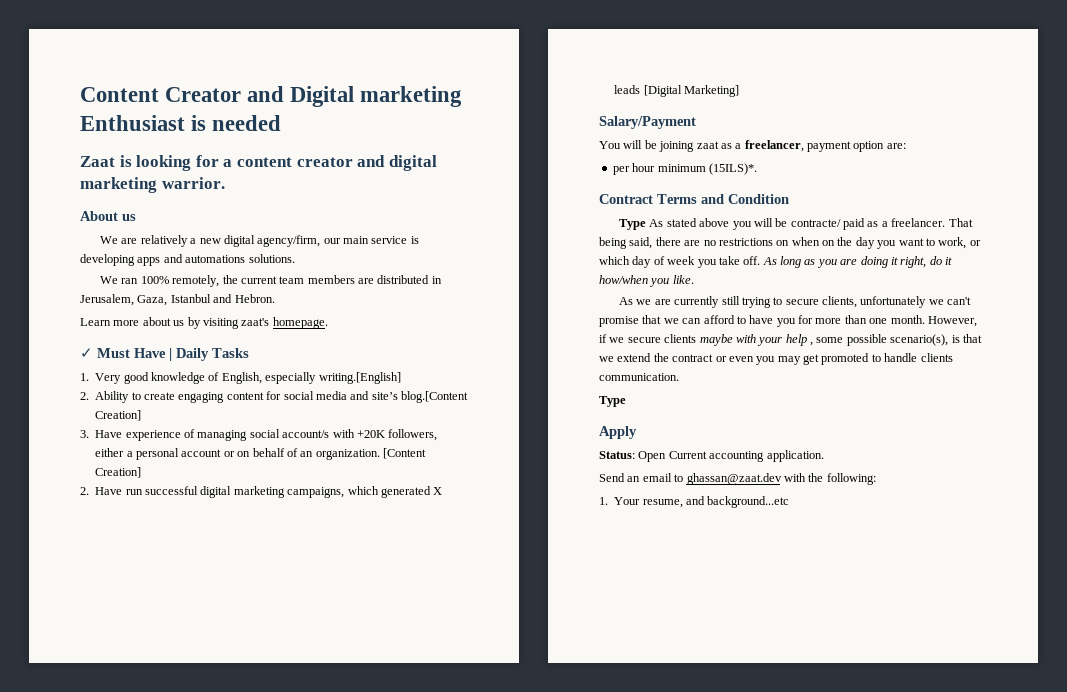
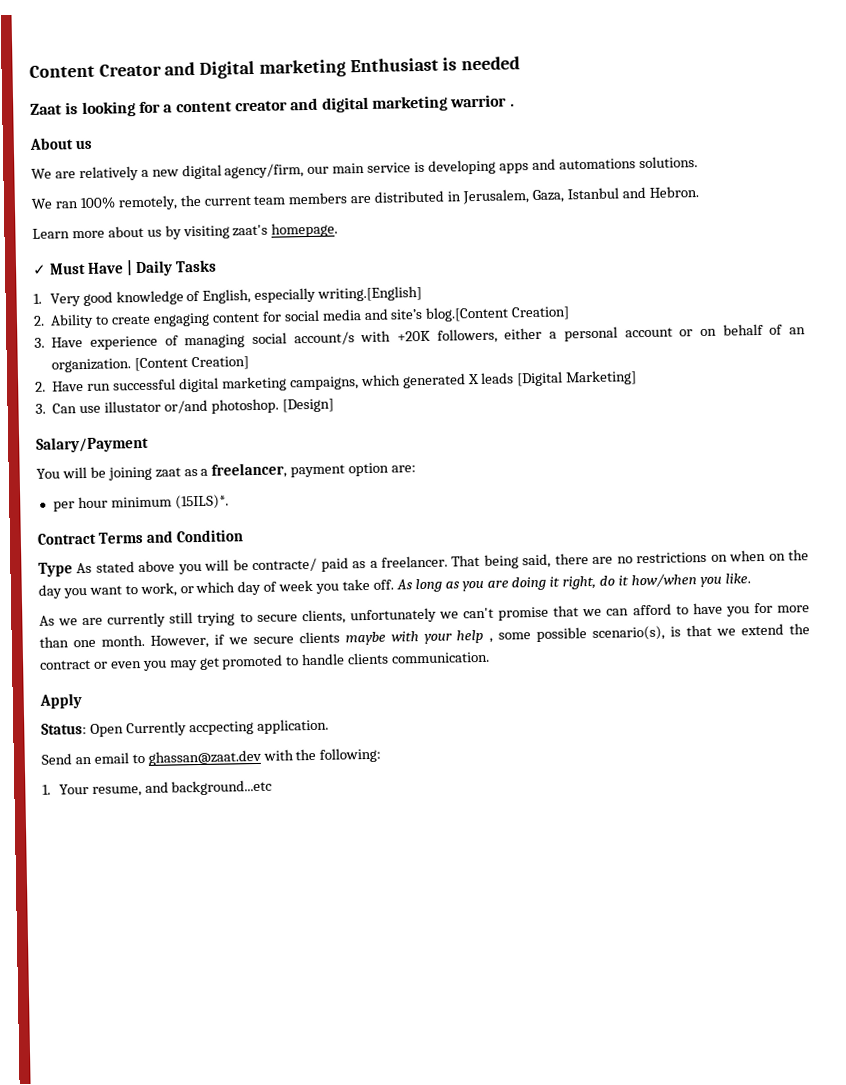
- Zaat is looking for a content creator and digital marketing warrior.
+ Zaat is looking for a content creator and digital marketing warrior .
+ 3. Can use illustator or/and photoshop. [Design]
  However, if we secure clients maybe with your help , some possible scenario(s), is that we extend the contract or even you may get promoted to handle clients communication.
- Type
- Status: Open Current accounting application.
+ Status: Open Currently accpecting application.

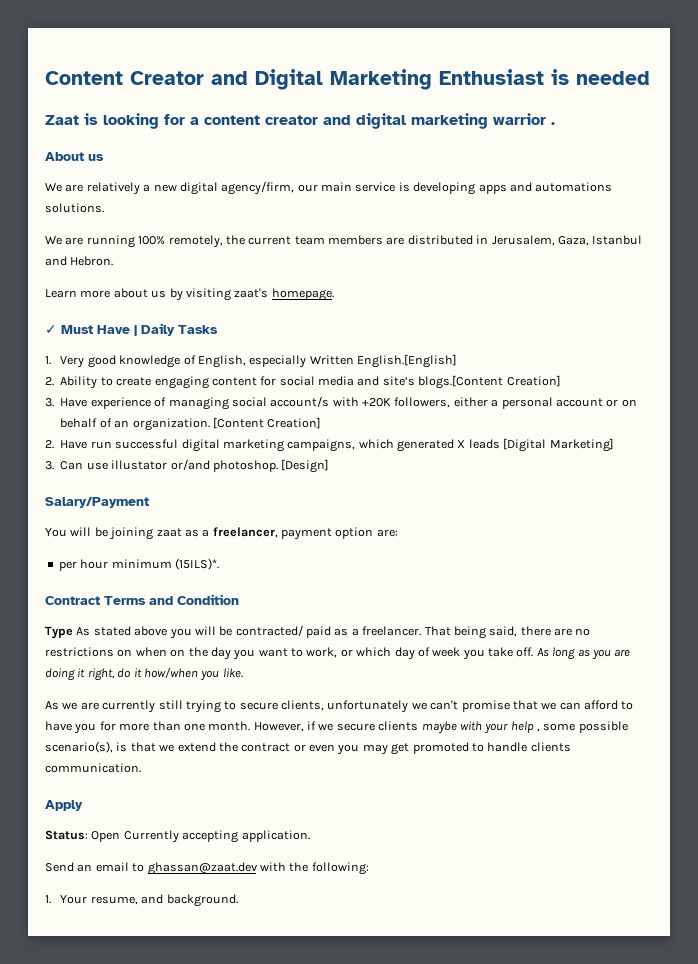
- Content Creator and Digital marketing Enthusiast is needed
+ Content Creator and Digital Marketing Enthusiast is needed
- We ran 100% remotely, the current team members are distributed in Jerusalem, Gaza, Istanbul and Hebron.
+ We are running 100% remotely, the current team members are distributed in Jerusalem, Gaza, Istanbul and Hebron.
- 1. Very good knowledge of English, especially writing.[English]
+ 1. Very good knowledge of English, especially Written English.[English]
- 2. Ability to create engaging content for social media and site’s blog.[Content Creation]
+ 2. Ability to create engaging content for social media and site’s blogs.[Content Creation]
- Type As stated above you will be contracte/ paid as a freelancer.
+ Type As stated above you will be contracted/ paid as a freelancer.
- Status: Open Currently accpecting application.
+ Status: Open Currently accepting application.
- 1. Your resume, and background...etc
+ 1. Your resume, and background.

